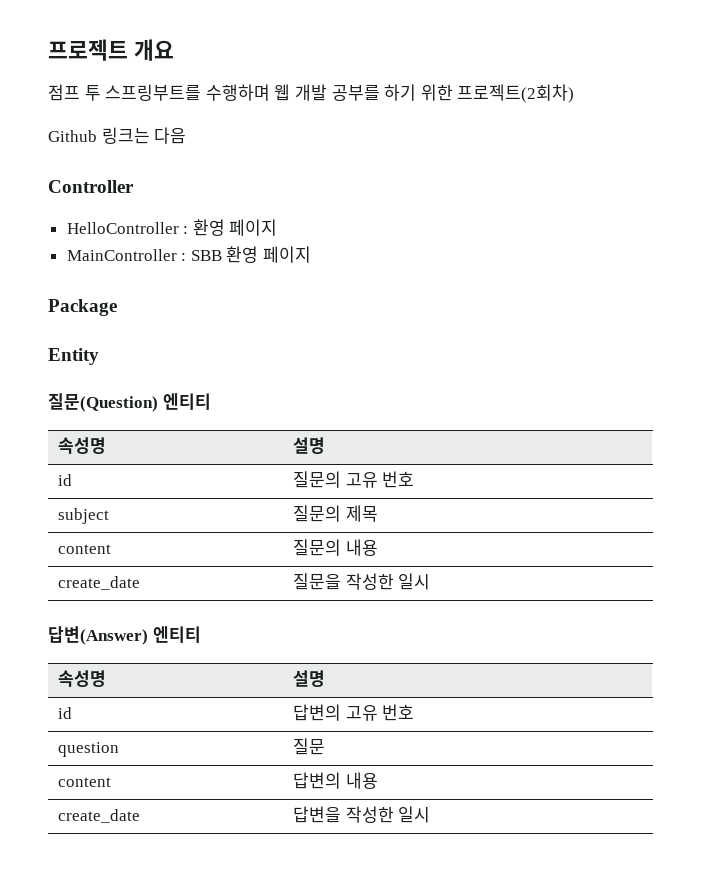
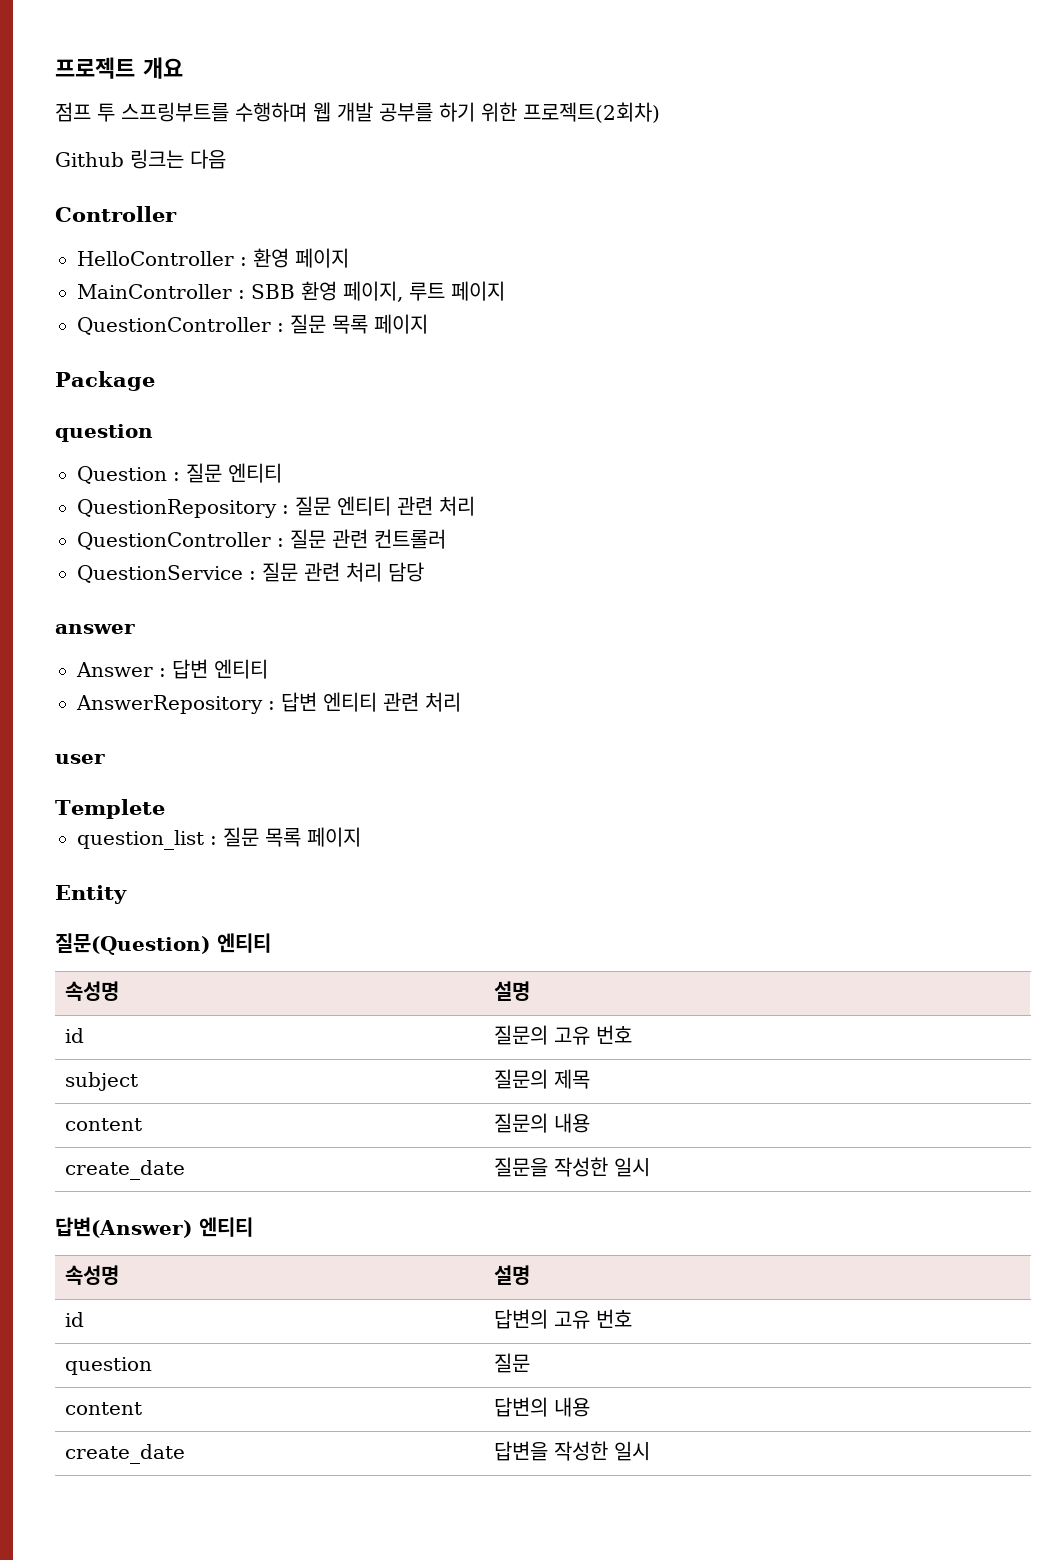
- MainController : SBB 환영 페이지
+ MainController : SBB 환영 페이지, 루트 페이지
+ QuestionController : 질문 목록 페이지
  Package
+ question
+ Question : 질문 엔티티
+ QuestionRepository : 질문 엔티티 관련 처리
+ QuestionController : 질문 관련 컨트롤러
+ QuestionService : 질문 관련 처리 담당
+ answer
+ Answer : 답변 엔티티
+ AnswerRepository : 답변 엔티티 관련 처리
+ user
+ Templete
+ question_list : 질문 목록 페이지

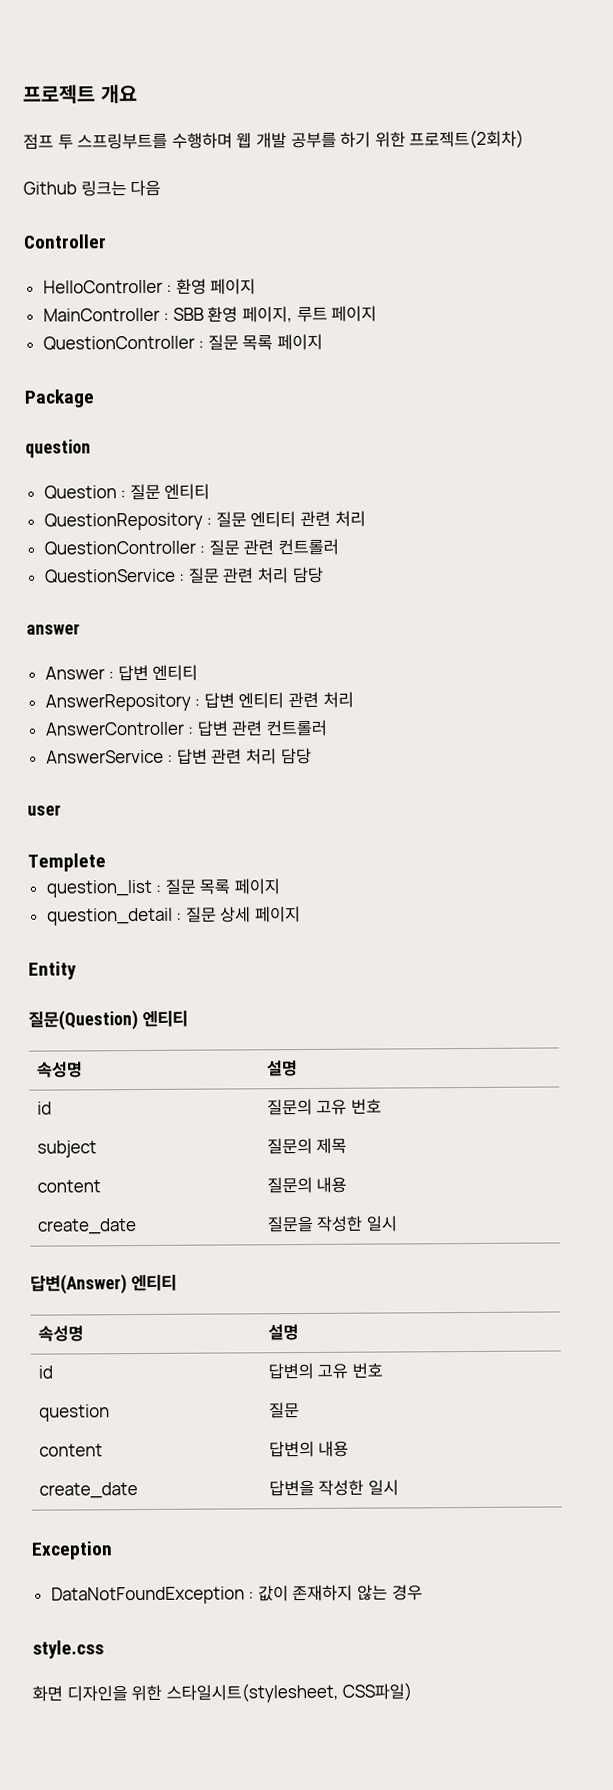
+ AnswerController : 답변 관련 컨트롤러
+ AnswerService : 답변 관련 처리 담당
+ question_detail : 질문 상세 페이지
+ Exception
+ DataNotFoundException : 값이 존재하지 않는 경우
+ style.css
+ 화면 디자인을 위한 스타일시트(stylesheet, CSS파일)

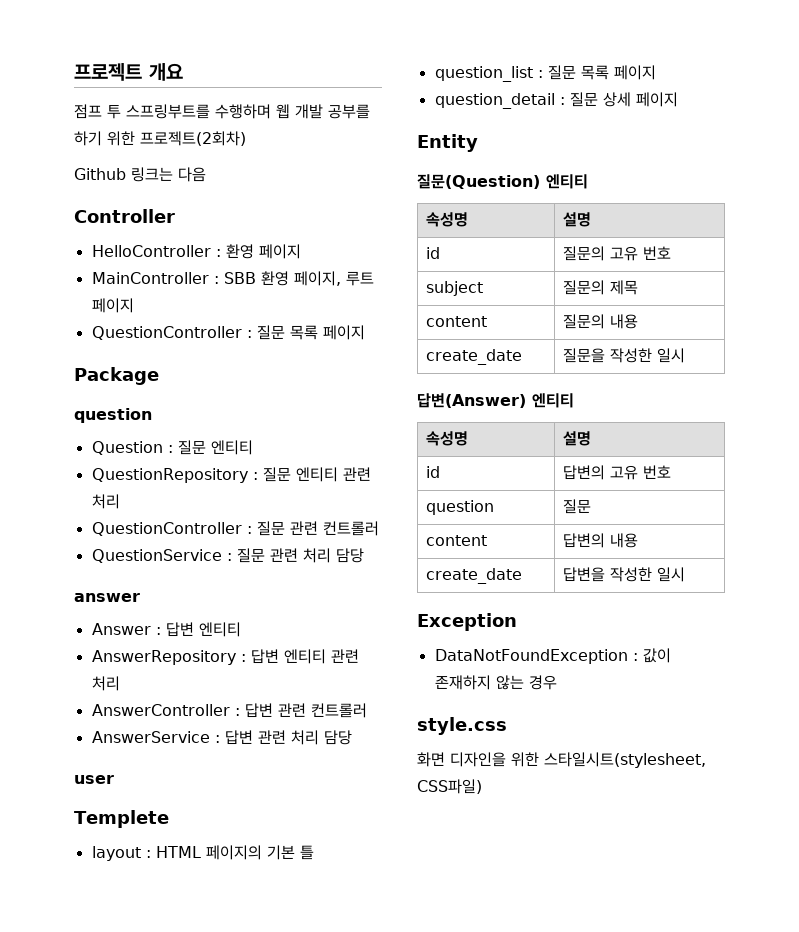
+ layout : HTML 페이지의 기본 틀

